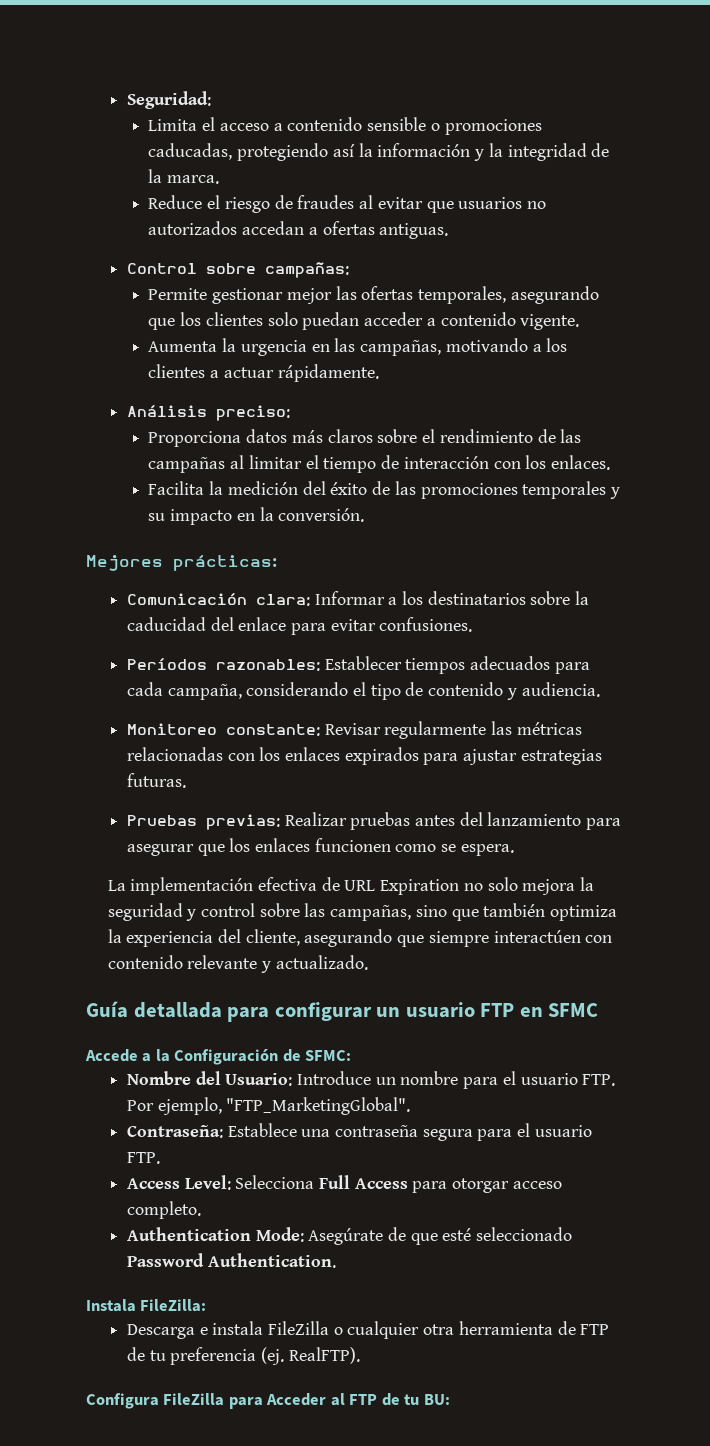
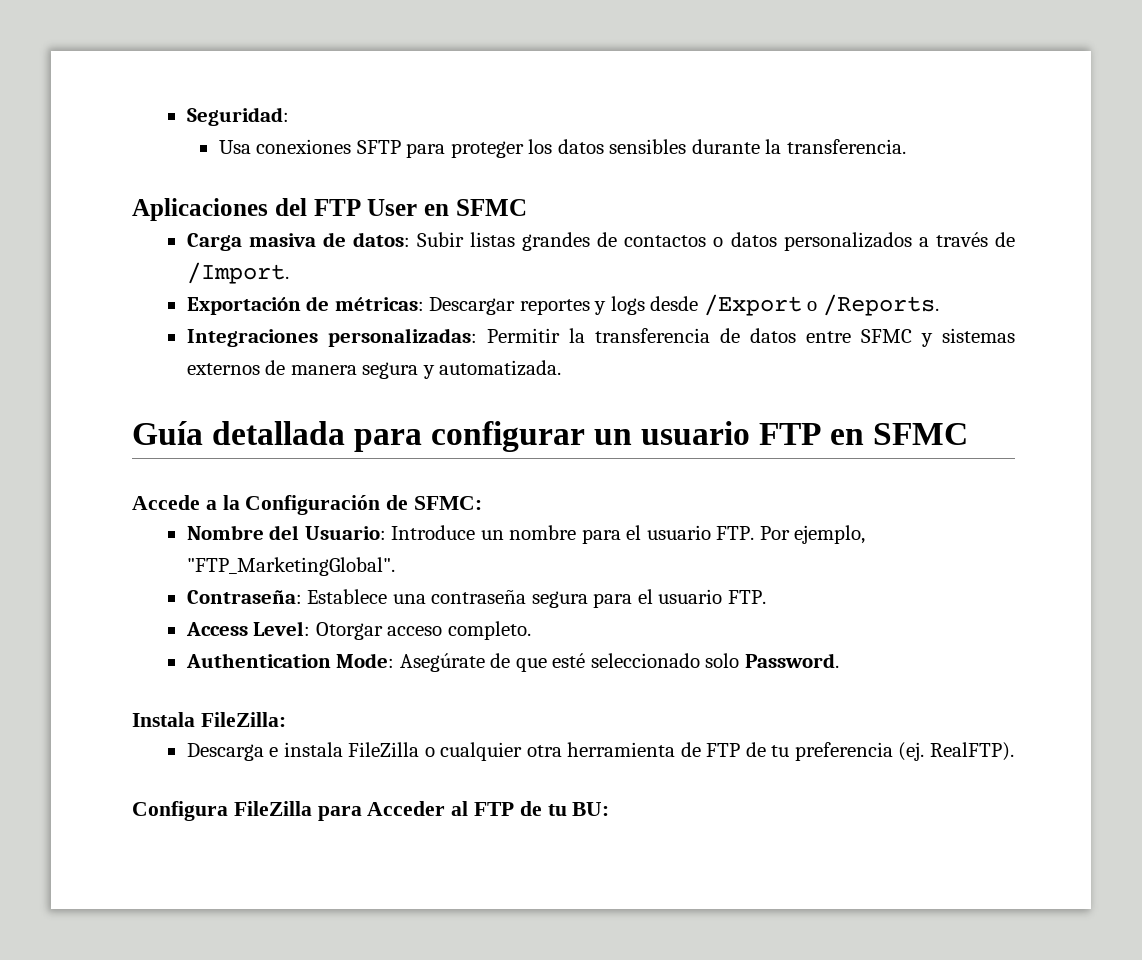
- Limita el acceso a contenido sensible o promociones caducadas, protegiendo así la información y la integridad de la marca.
- Reduce el riesgo de fraudes al evitar que usuarios no autorizados accedan a ofertas antiguas.
- Control sobre campañas:
- Permite gestionar mejor las ofertas temporales, asegurando que los clientes solo puedan acceder a contenido vigente.
- Aumenta la urgencia en las campañas, motivando a los clientes a actuar rápidamente.
- Análisis preciso:
- Proporciona datos más claros sobre el rendimiento de las campañas al limitar el tiempo de interacción con los enlaces.
- Facilita la medición del éxito de las promociones temporales y su impacto en la conversión.
- Mejores prácticas:
- Comunicación clara: Informar a los destinatarios sobre la caducidad del enlace para evitar confusiones.
- Períodos razonables: Establecer tiempos adecuados para cada campaña, considerando el tipo de contenido y audiencia.
- Monitoreo constante: Revisar regularmente las métricas relacionadas con los enlaces expirados para ajustar estrategias futuras.
- Pruebas previas: Realizar pruebas antes del lanzamiento para asegurar que los enlaces funcionen como se espera.
- La implementación efectiva de URL Expiration no solo mejora la seguridad y control sobre las campañas, sino que también optimiza la experiencia del cliente, asegurando que siempre interactúen con contenido relevante y actualizado.
+ Usa conexiones SFTP para proteger los datos sensibles durante la transferencia.
+ Aplicaciones del FTP User en SFMC
+ Carga masiva de datos: Subir listas grandes de contactos o datos personalizados a través de /Import.
+ Exportación de métricas: Descargar reportes y logs desde /Export o /Reports.
+ Integraciones personalizadas: Permitir la transferencia de datos entre SFMC y sistemas externos de manera segura y automatizada.
- Access Level: Selecciona Full Access para otorgar acceso completo.
+ Access Level: Otorgar acceso completo.
- Authentication Mode: Asegúrate de que esté seleccionado Password Authentication.
+ Authentication Mode: Asegúrate de que esté seleccionado solo Password.

